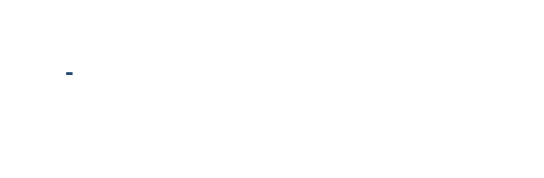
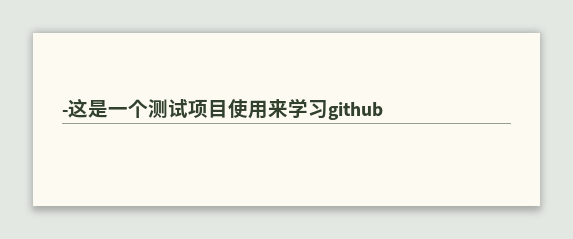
- -
+ -这是一个测试项目使用来学习github

